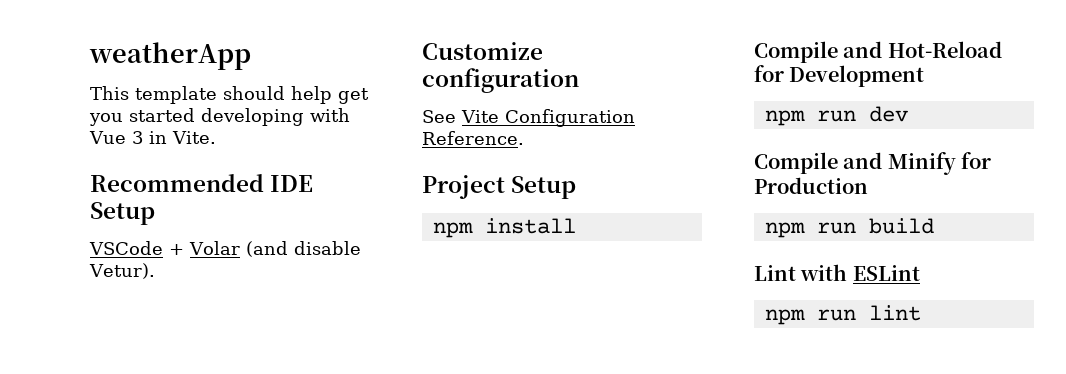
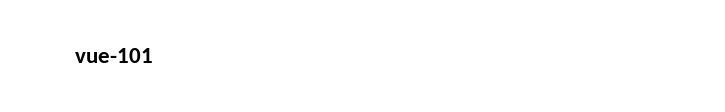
- weatherApp
- This template should help get you started developing with Vue 3 in Vite.
- Recommended IDE Setup
- VSCode + Volar (and disable Vetur).
- Customize configuration
- See Vite Configuration Reference.
- Project Setup
- npm install
- Compile and Hot-Reload for Development
- npm run dev
- Compile and Minify for Production
- npm run build
- Lint with ESLint
- npm run lint
+ vue-101

